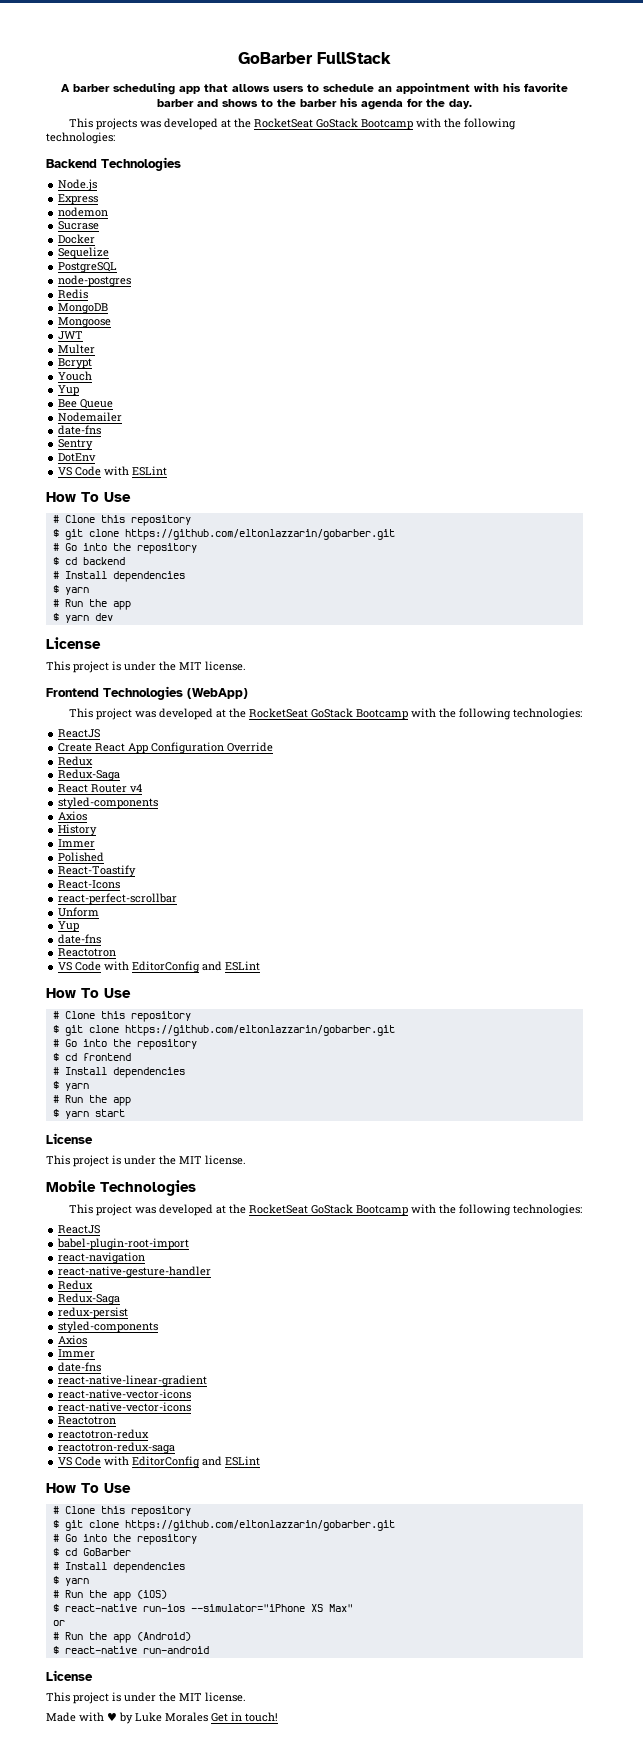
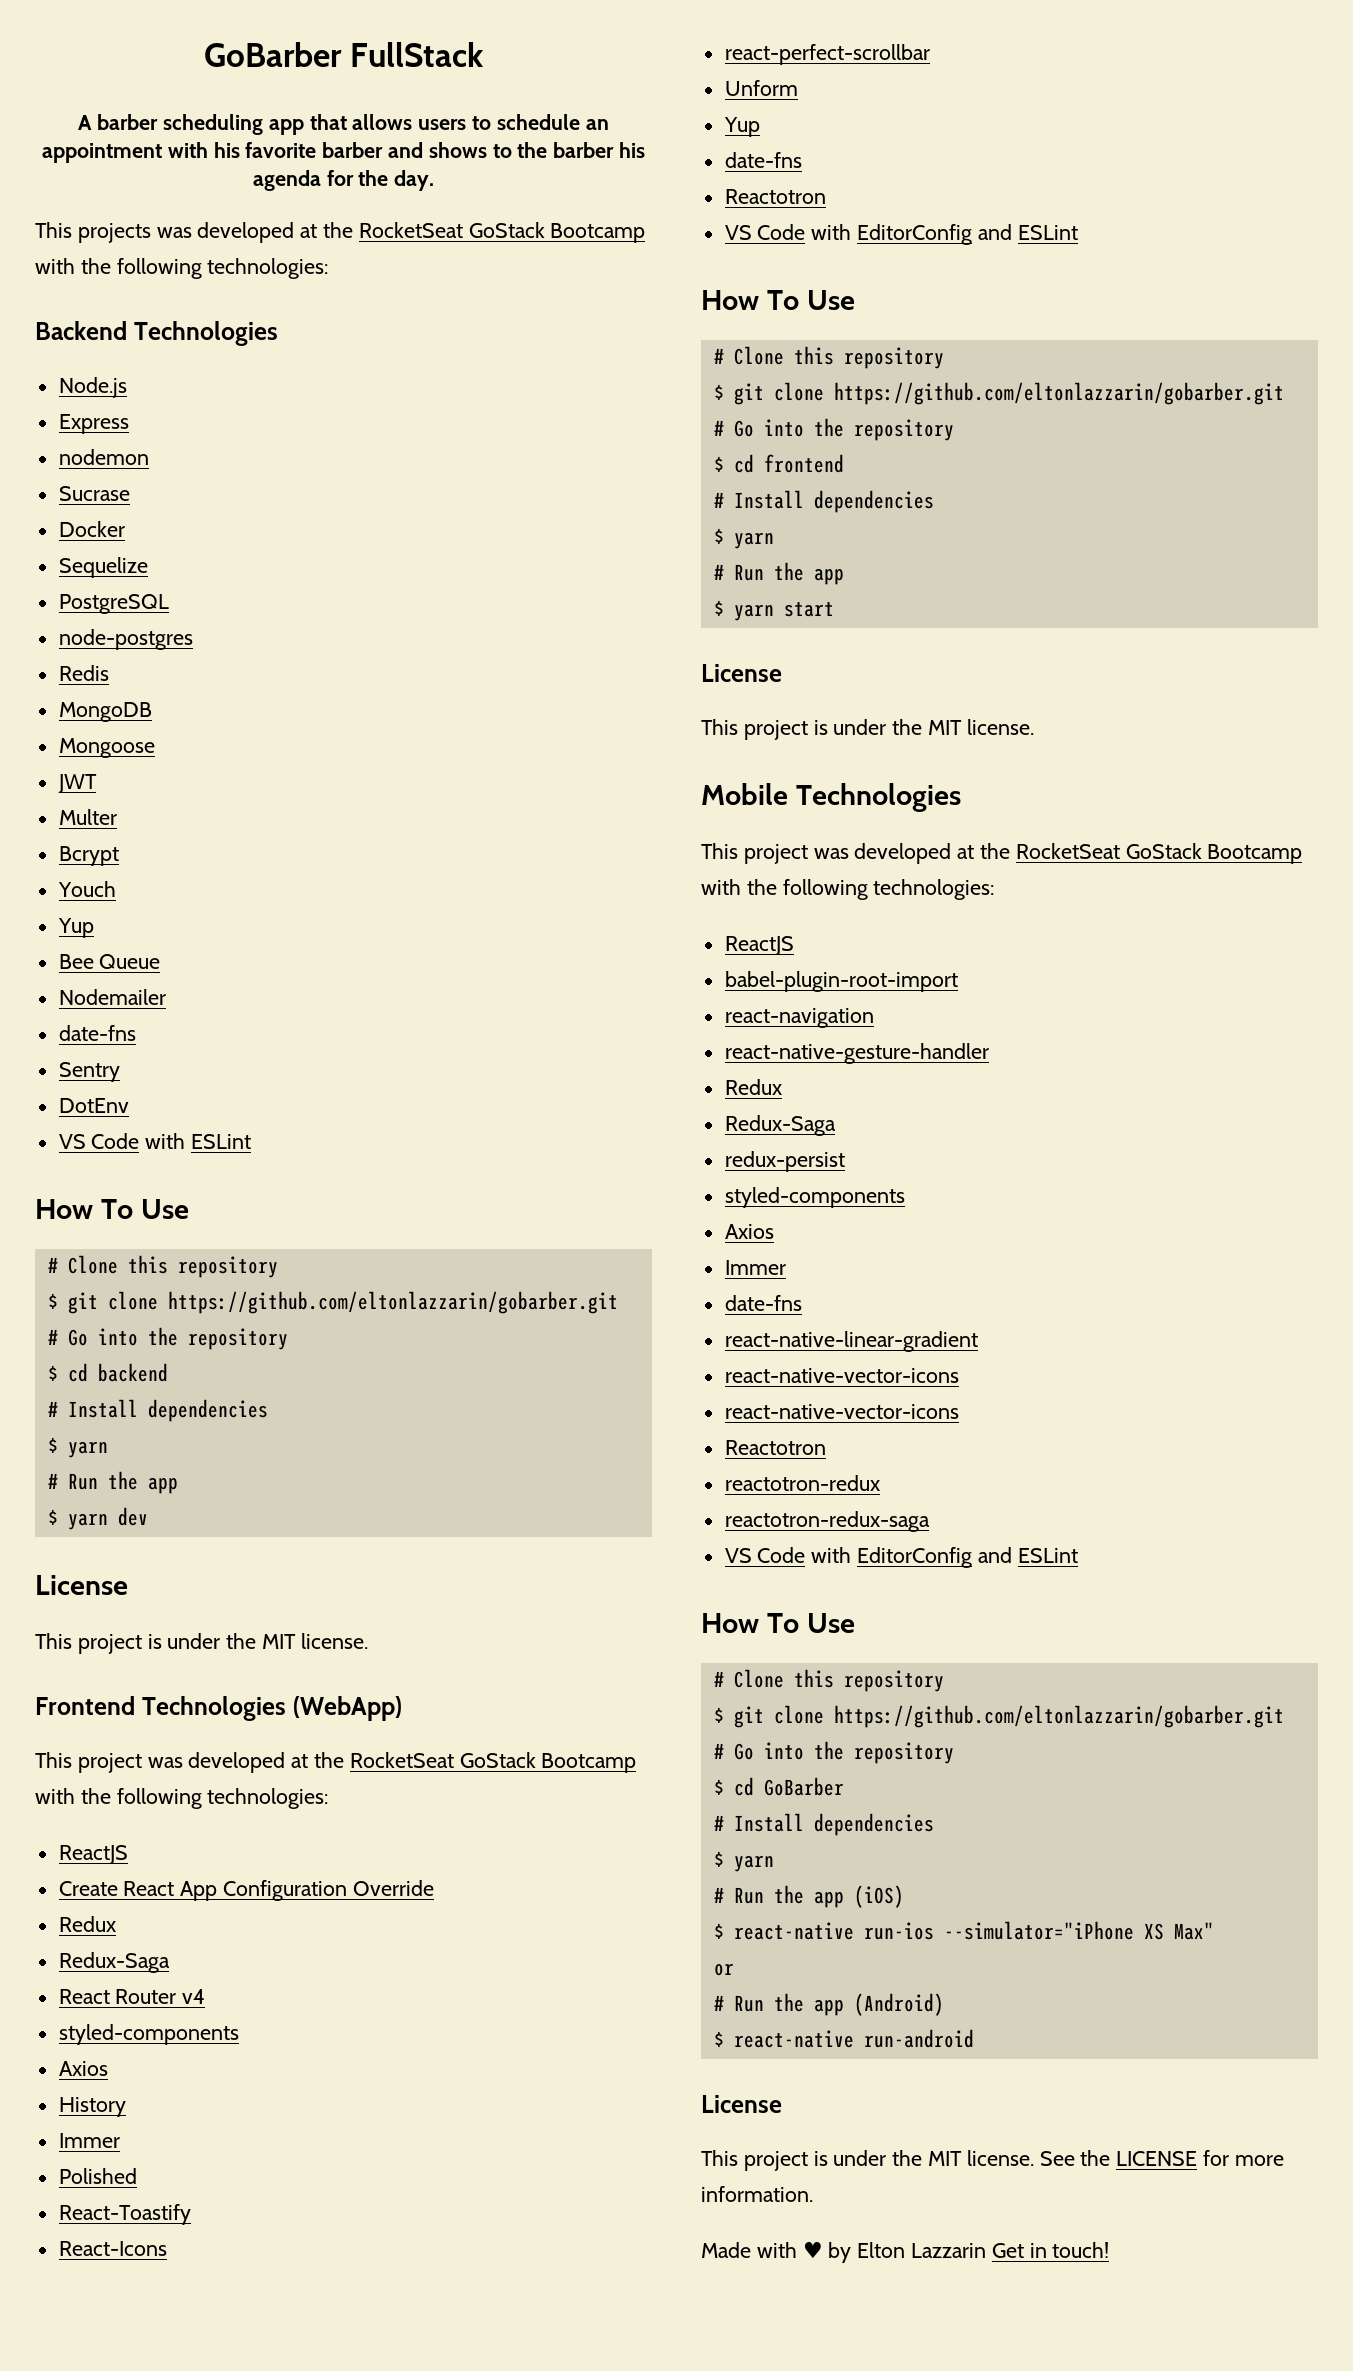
+ See the LICENSE for more information.
- Made with ♥ by Luke Morales Get in touch!
+ Made with ♥ by Elton Lazzarin Get in touch!

